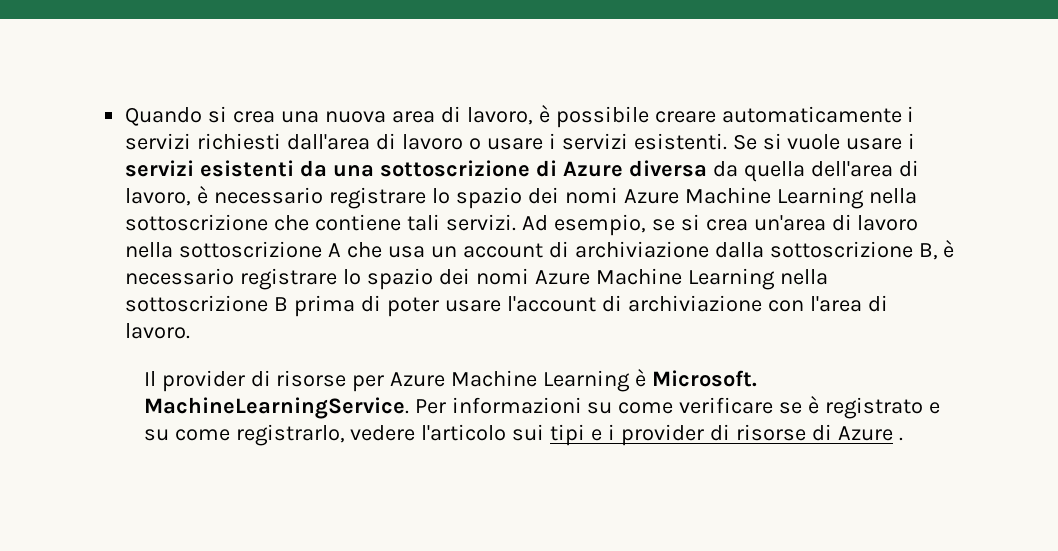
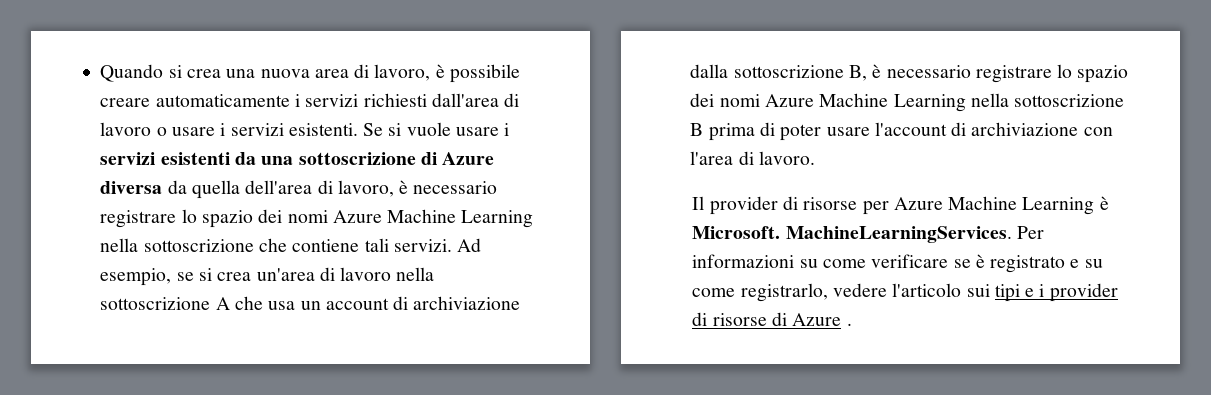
- MachineLearningService.
+ MachineLearningServices.

